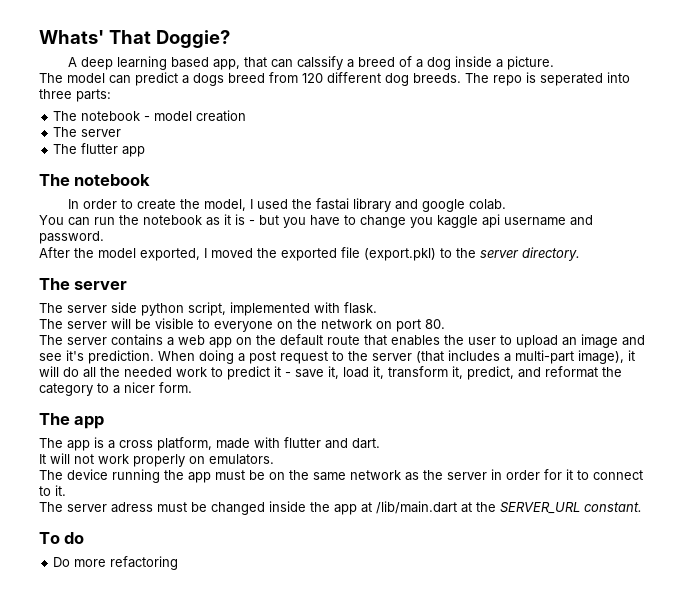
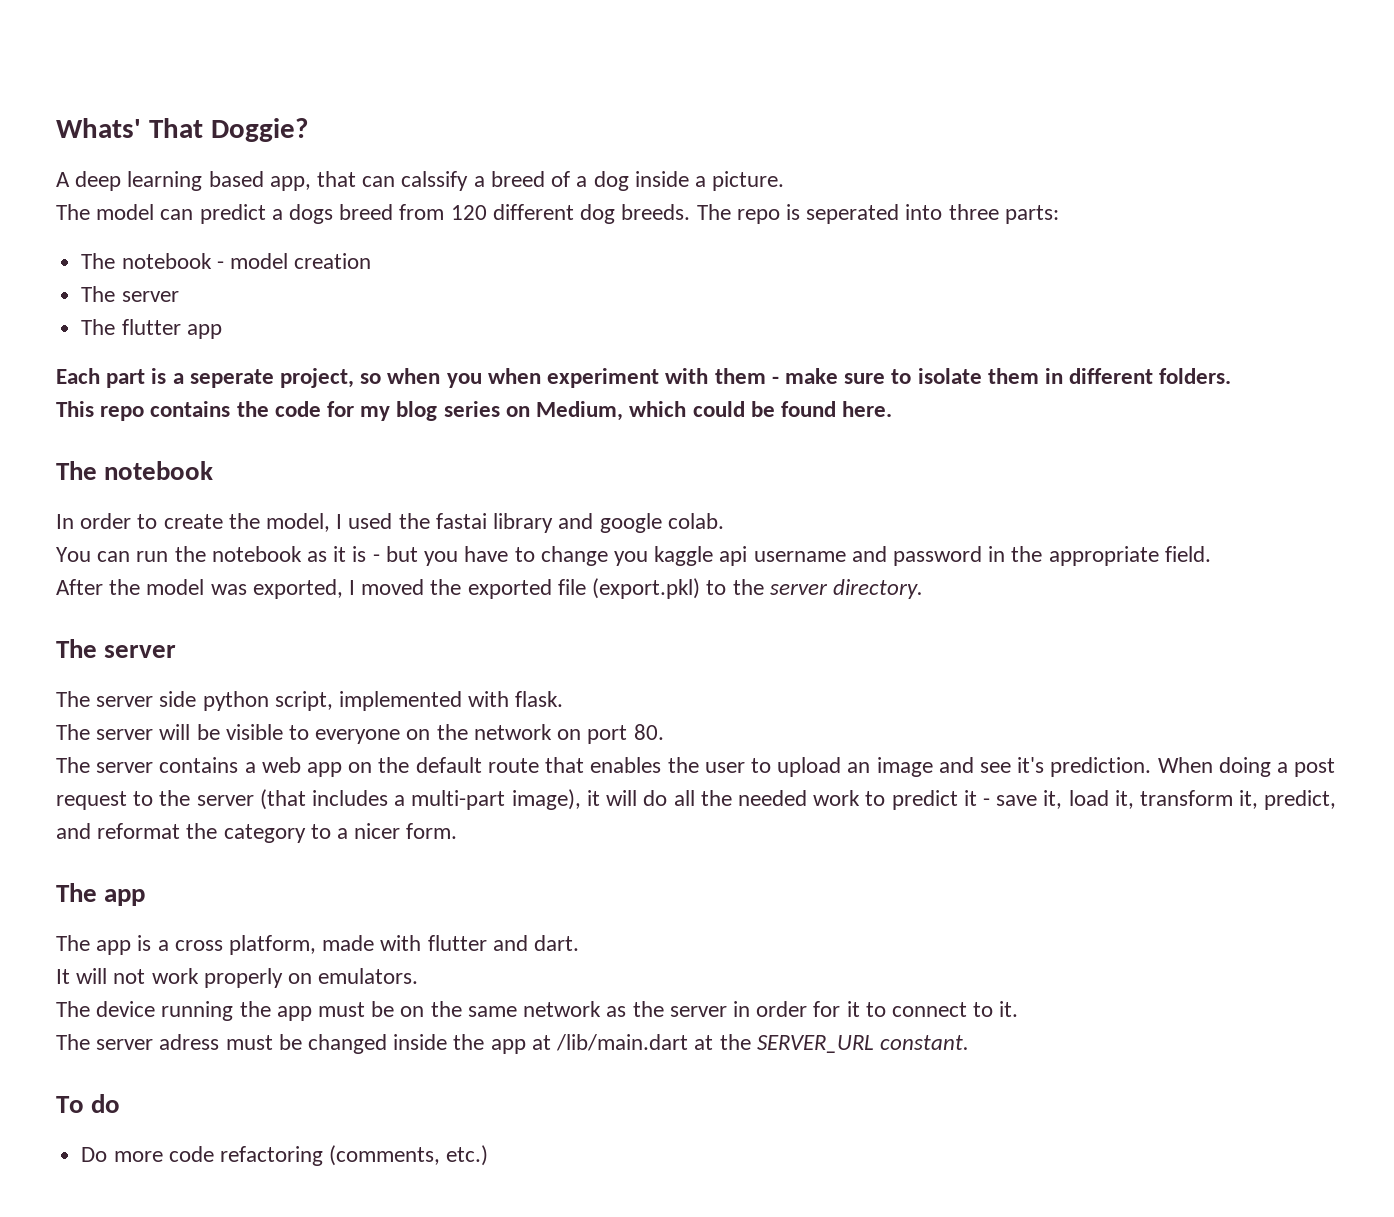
+ Each part is a seperate project, so when you when experiment with them - make sure to isolate them in different folders.
+ This repo contains the code for my blog series on Medium, which could be found here.
- You can run the notebook as it is - but you have to change you kaggle api username and password.
+ You can run the notebook as it is - but you have to change you kaggle api username and password in the appropriate field.
- After the model exported, I moved the exported file (export.pkl) to the server directory.
+ After the model was exported, I moved the exported file (export.pkl) to the server directory.
- Do more refactoring
+ Do more code refactoring (comments, etc.)

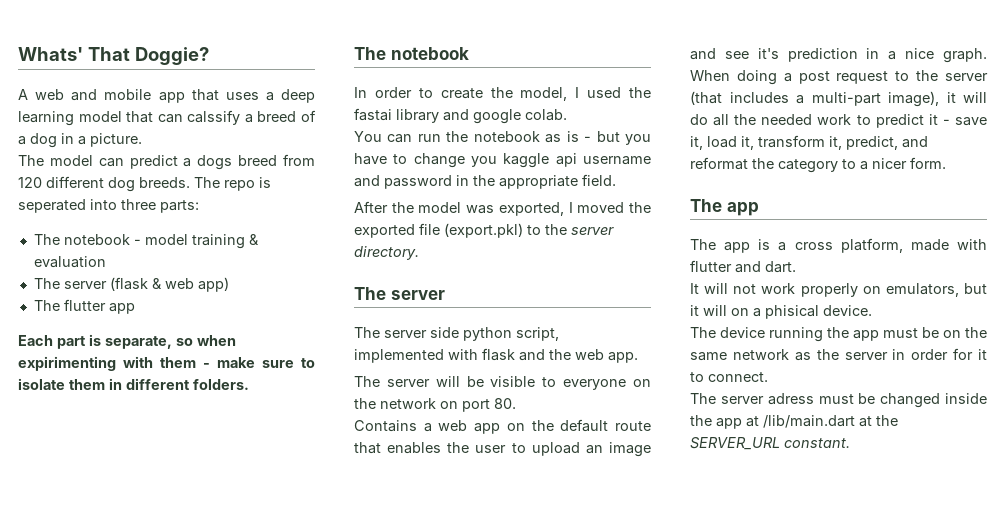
- A deep learning based app, that can calssify a breed of a dog inside a picture.
+ A web and mobile app that uses a deep learning model that can calssify a breed of a dog in a picture.
- The notebook - model creation
- The server
+ The notebook - model training & evaluation
+ The server (flask & web app)
- Each part is a seperate project, so when you when experiment with them - make sure to isolate them in different folders.
+ Each part is separate, so when expirimenting with them - make sure to isolate them in different folders.
- This repo contains the code for my blog series on Medium, which could be found here.
- You can run the notebook as it is - but you have to change you kaggle api username and password in the appropriate field.
+ You can run the notebook as is - but you have to change you kaggle api username and password in the appropriate field.
- The server side python script, implemented with flask.
+ The server side python script, implemented with flask and the web app.
- The server contains a web app on the default route that enables the user to upload an image and see it's prediction.
+ Contains a web app on the default route that enables the user to upload an image and see it's prediction in a nice graph.
- It will not work properly on emulators.
+ It will not work properly on emulators, but it will on a phisical device.
- The device running the app must be on the same network as the server in order for it to connect to it.
+ The device running the app must be on the same network as the server in order for it to connect.
- To do
- Do more code refactoring (comments, etc.)

